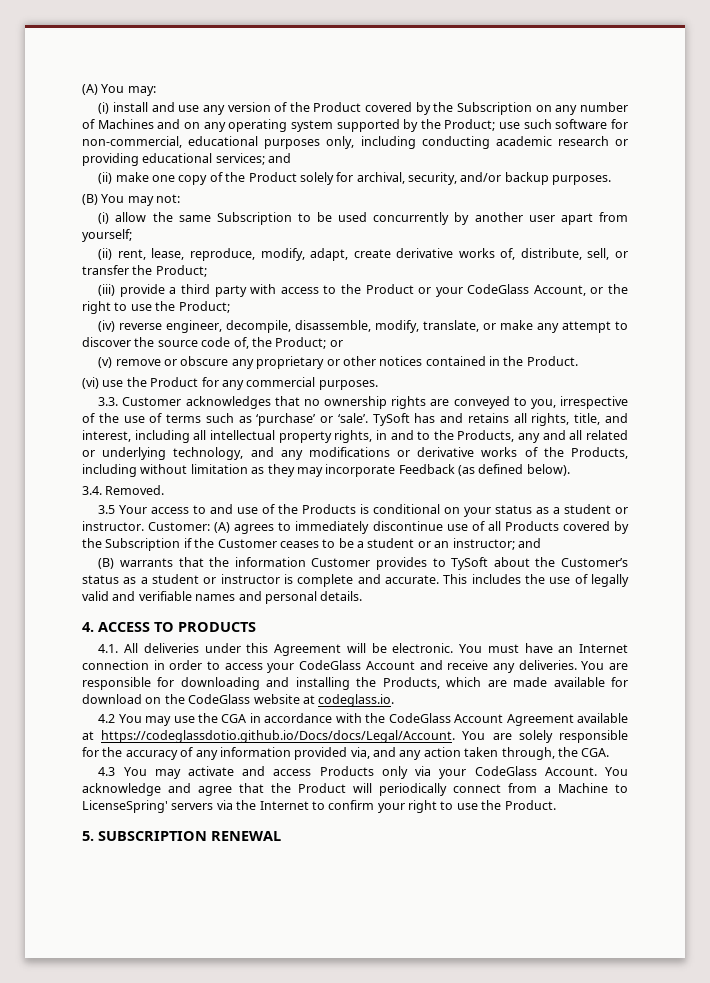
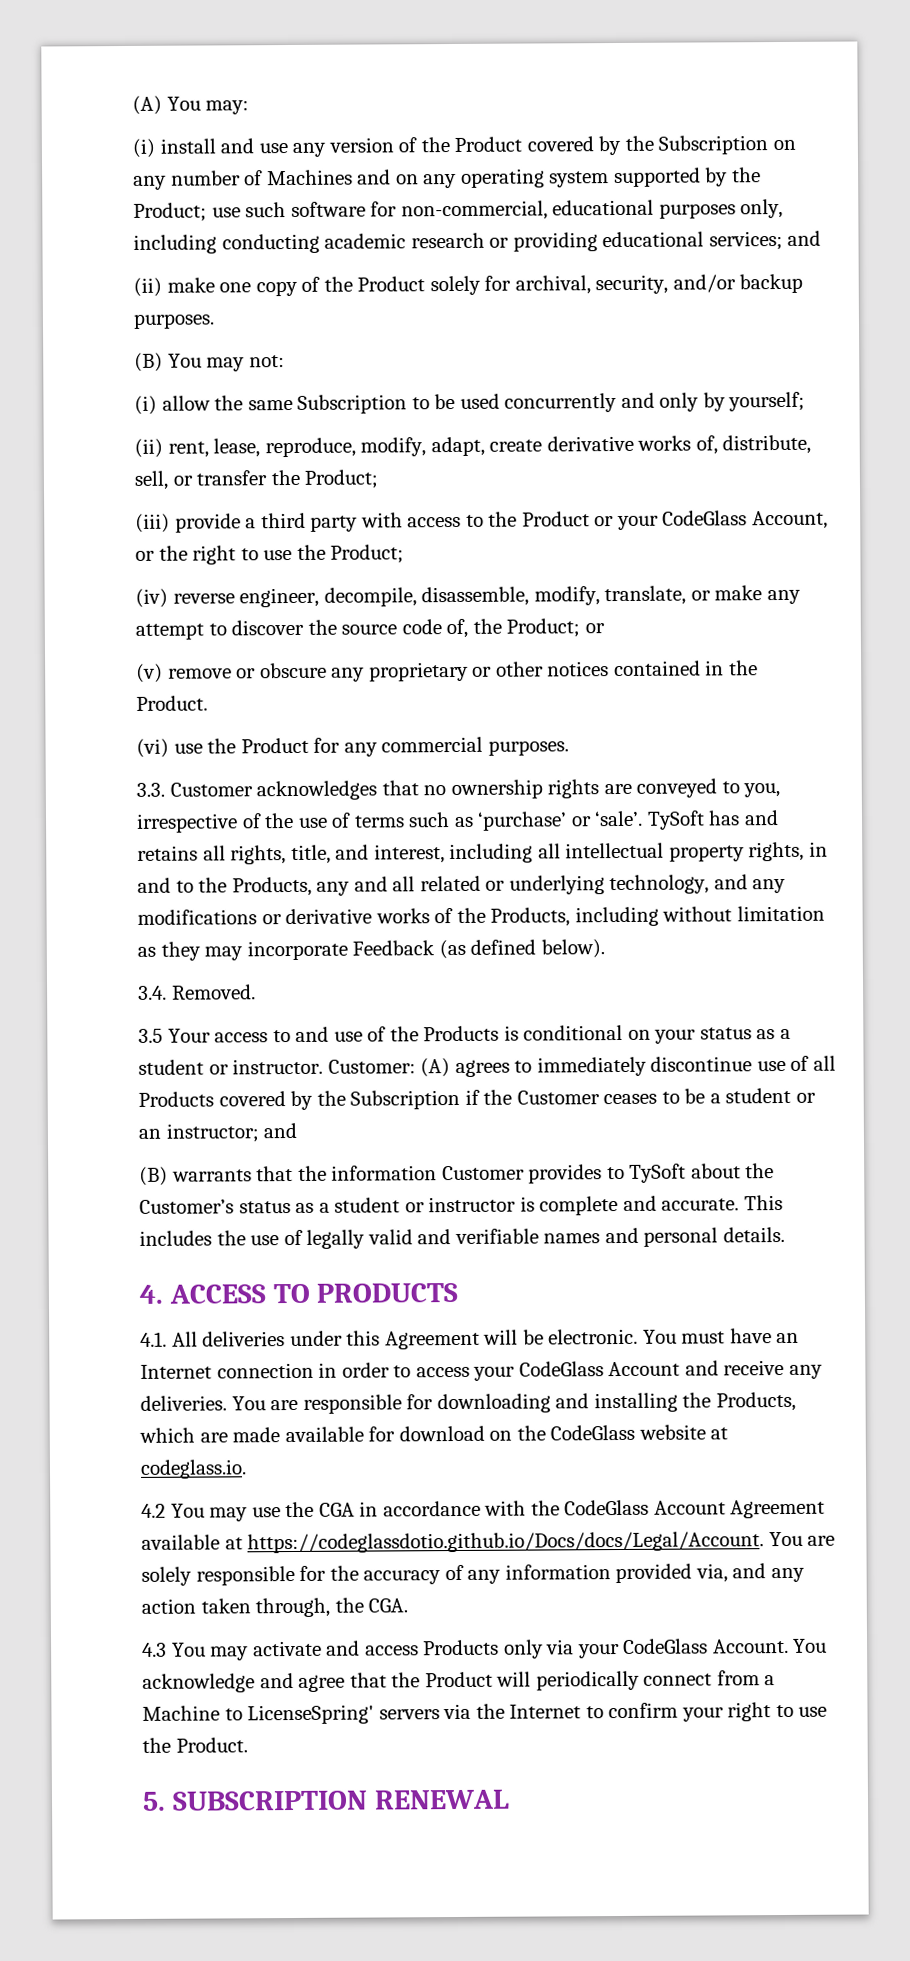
- (i) allow the same Subscription to be used concurrently by another user apart from yourself;
+ (i) allow the same Subscription to be used concurrently and only by yourself;

